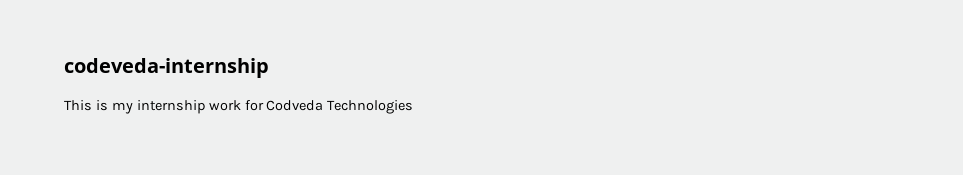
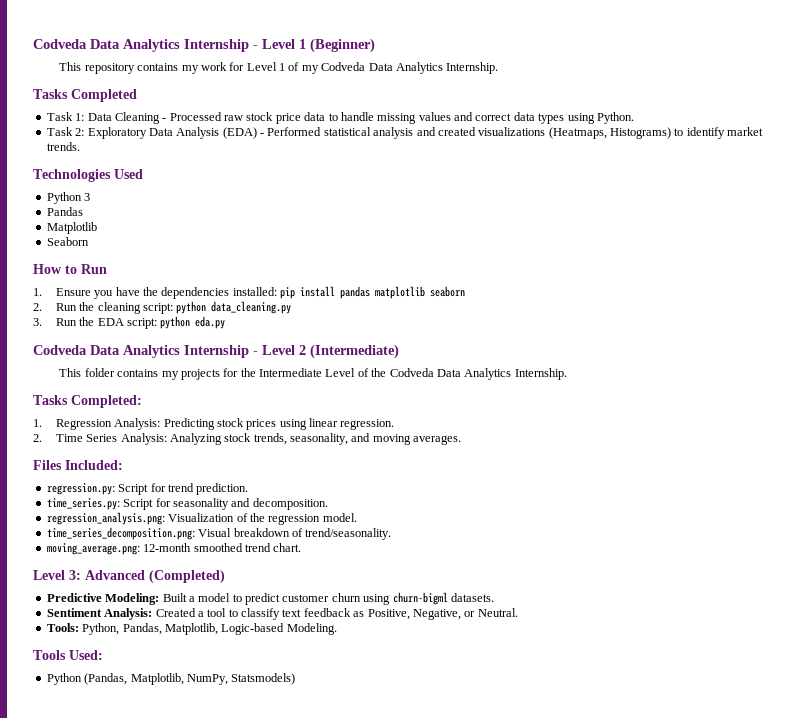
- codeveda-internship
- This is my internship work for Codveda Technologies
+ Codveda Data Analytics Internship - Level 1 (Beginner)
+ This repository contains my work for Level 1 of my Codveda Data Analytics Internship.
+ Tasks Completed
+ Task 1: Data Cleaning - Processed raw stock price data to handle missing values and correct data types using Python.
+ Task 2: Exploratory Data Analysis (EDA) - Performed statistical analysis and created visualizations (Heatmaps, Histograms) to identify market trends.
+ Technologies Used
+ Python 3
+ Pandas
+ Matplotlib
+ Seaborn
+ How to Run
+ 1. Ensure you have the dependencies installed: pip install pandas matplotlib seaborn
+ 2. Run the cleaning script: python data_cleaning.py
+ 3. Run the EDA script: python eda.py
+ Codveda Data Analytics Internship - Level 2 (Intermediate)
+ This folder contains my projects for the Intermediate Level of the Codveda Data Analytics Internship.
+ Tasks Completed:
+ 1. Regression Analysis: Predicting stock prices using linear regression.
+ 2. Time Series Analysis: Analyzing stock trends, seasonality, and moving averages.
+ Files Included:
+ regression.py: Script for trend prediction.
+ time_series.py: Script for seasonality and decomposition.
+ regression_analysis.png: Visualization of the regression model.
+ time_series_decomposition.png: Visual breakdown of trend/seasonality.
+ moving_average.png: 12-month smoothed trend chart.
+ Level 3: Advanced (Completed)
+ Predictive Modeling: Built a model to predict customer churn using churn-bigml datasets.
+ Sentiment Analysis: Created a tool to classify text feedback as Positive, Negative, or Neutral.
+ Tools: Python, Pandas, Matplotlib, Logic-based Modeling.
+ Tools Used:
+ Python (Pandas, Matplotlib, NumPy, Statsmodels)

